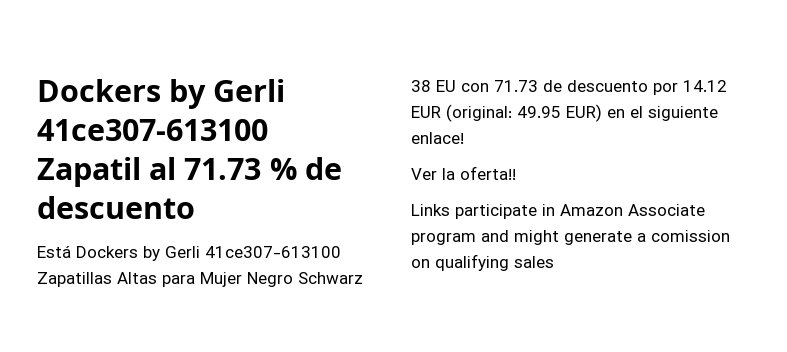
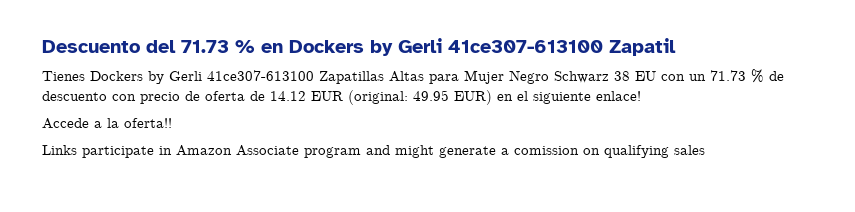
- Dockers by Gerli 41ce307-613100 Zapatil al 71.73 % de descuento
- Está Dockers by Gerli 41ce307-613100 Zapatillas Altas para Mujer Negro Schwarz 38 EU con 71.73 de descuento por 14.12 EUR (original: 49.95 EUR) en el siguiente enlace!
+ Descuento del 71.73 % en Dockers by Gerli 41ce307-613100 Zapatil
+ Tienes Dockers by Gerli 41ce307-613100 Zapatillas Altas para Mujer Negro Schwarz 38 EU con un 71.73 % de descuento con precio de oferta de 14.12 EUR (original: 49.95 EUR) en el siguiente enlace!
- Ver la oferta!!
+ Accede a la oferta!!

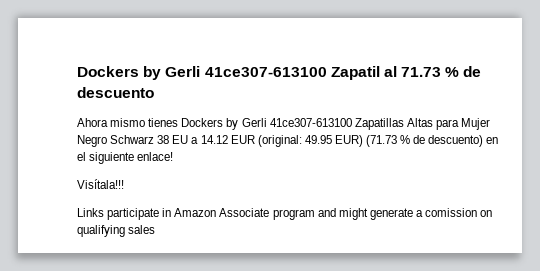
- Descuento del 71.73 % en Dockers by Gerli 41ce307-613100 Zapatil
- Tienes Dockers by Gerli 41ce307-613100 Zapatillas Altas para Mujer Negro Schwarz 38 EU con un 71.73 % de descuento con precio de oferta de 14.12 EUR (original: 49.95 EUR) en el siguiente enlace!
+ Dockers by Gerli 41ce307-613100 Zapatil al 71.73 % de descuento
+ Ahora mismo tienes Dockers by Gerli 41ce307-613100 Zapatillas Altas para Mujer Negro Schwarz 38 EU a 14.12 EUR (original: 49.95 EUR) (71.73 % de descuento) en el siguiente enlace!
- Accede a la oferta!!
+ Visítala!!!

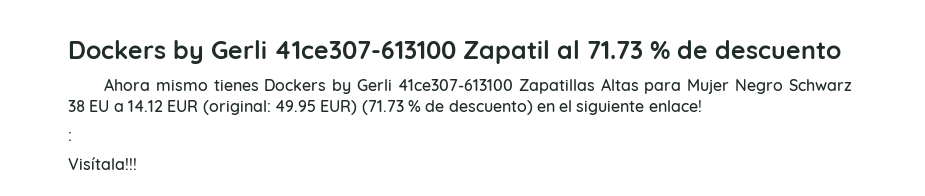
+ :
- Links participate in Amazon Associate program and might generate a comission on qualifying sales

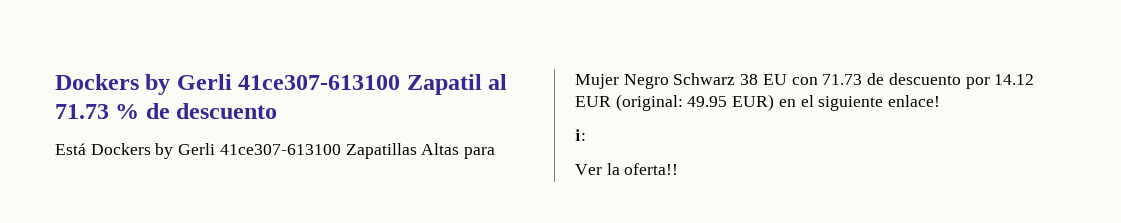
- Ahora mismo tienes Dockers by Gerli 41ce307-613100 Zapatillas Altas para Mujer Negro Schwarz 38 EU a 14.12 EUR (original: 49.95 EUR) (71.73 % de descuento) en el siguiente enlace!
+ Está Dockers by Gerli 41ce307-613100 Zapatillas Altas para Mujer Negro Schwarz 38 EU con 71.73 de descuento por 14.12 EUR (original: 49.95 EUR) en el siguiente enlace!
- :
- Visítala!!!
+ ℹ:
+ Ver la oferta!!

